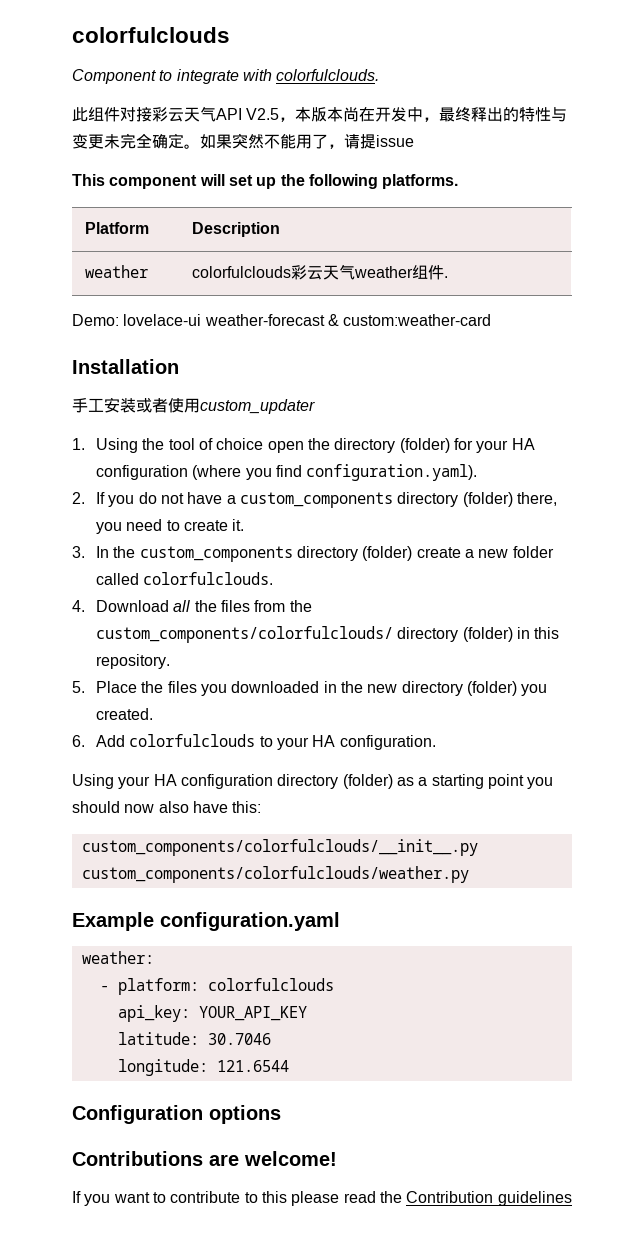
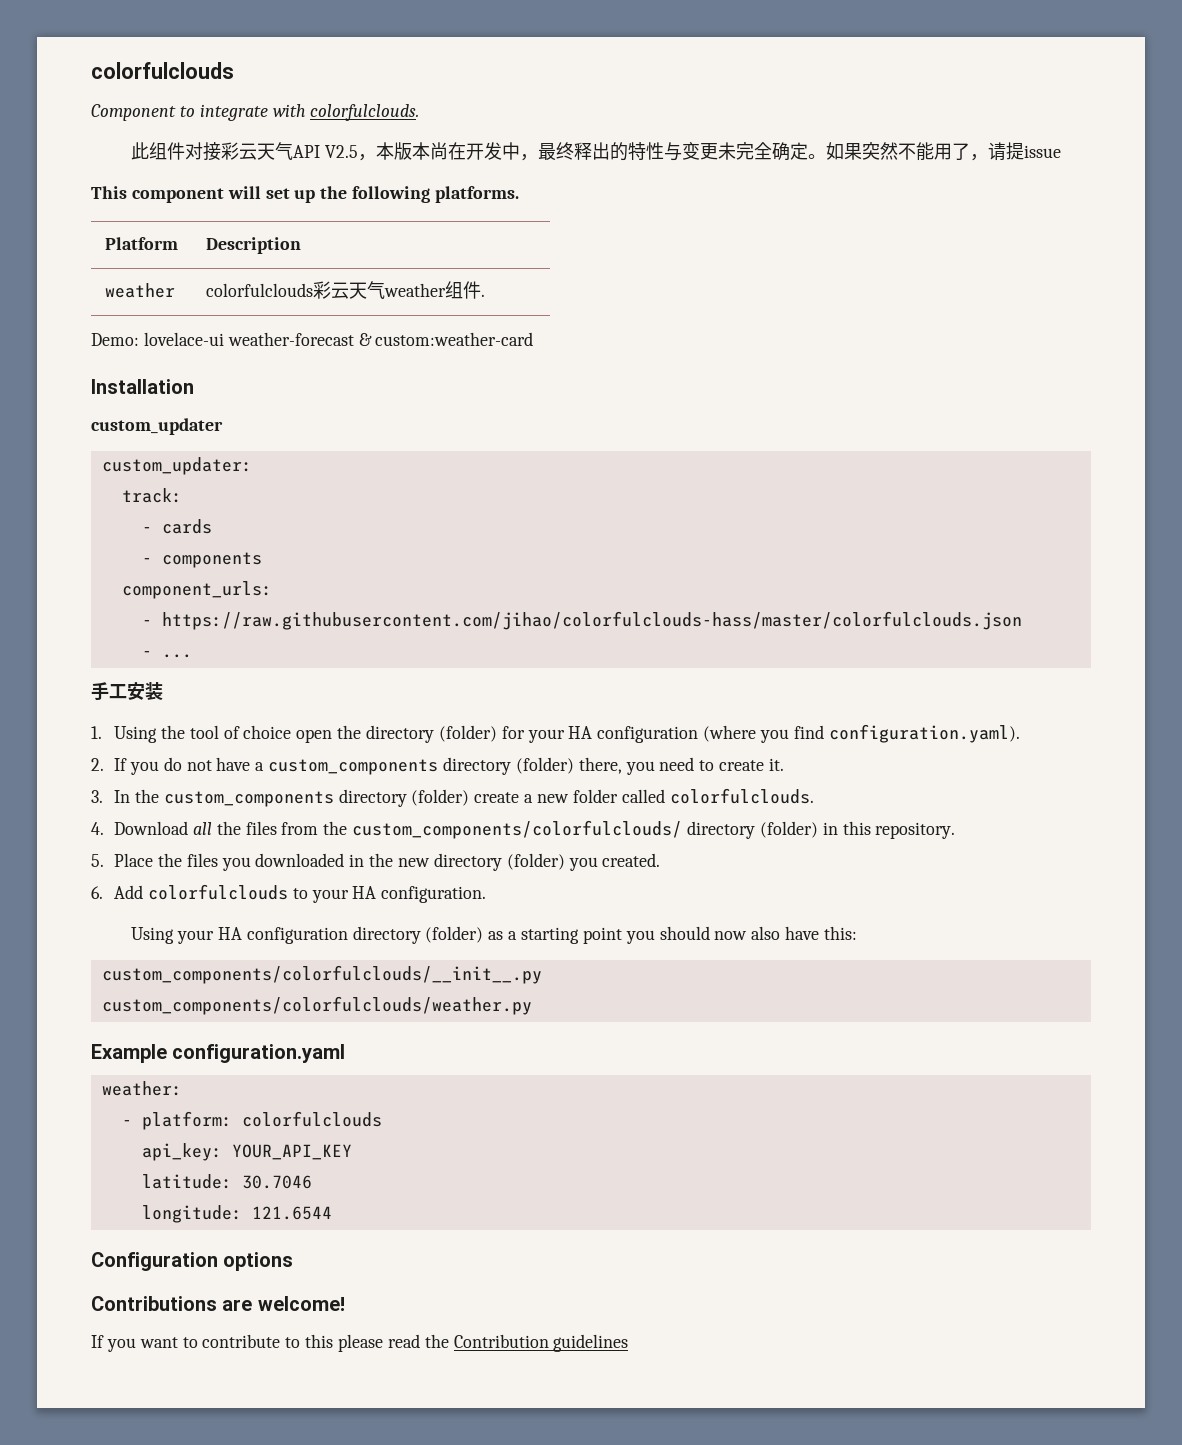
+ custom_updater
+ custom_updater:
+ track:
+ - cards
+ - components
+ component_urls:
+ - https://raw.githubusercontent.com/jihao/colorfulclouds-hass/master/colorfulclouds.json
+ - ...
- 手工安装或者使用custom_updater
+ 手工安装

